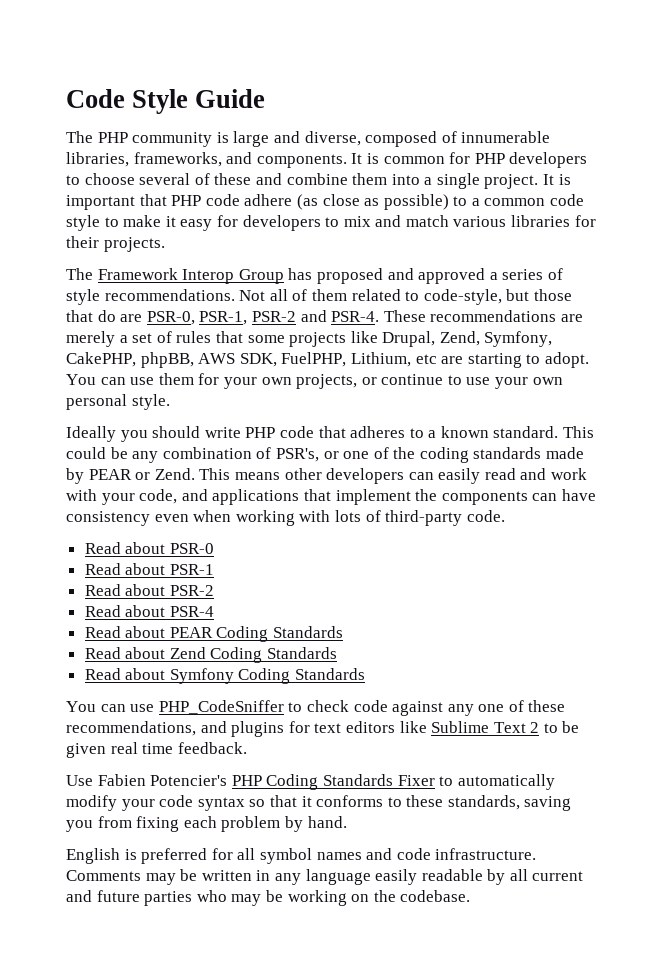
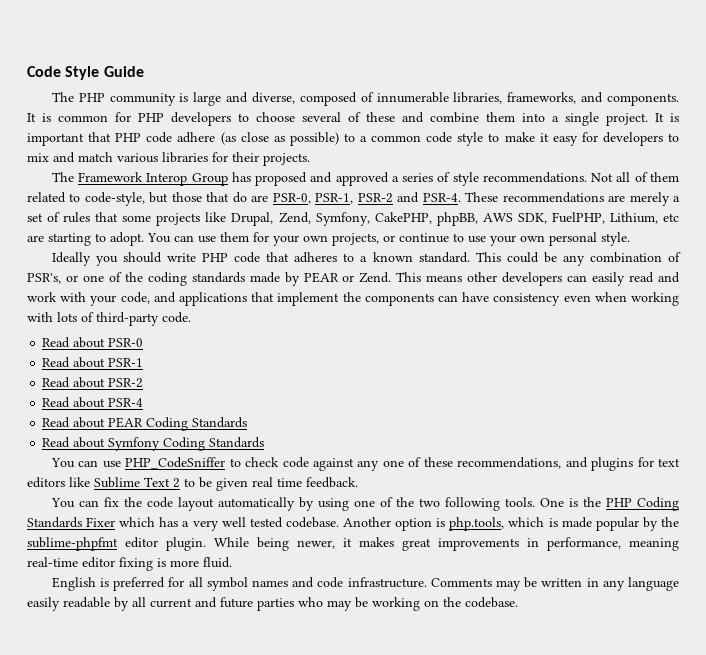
- Read about Zend Coding Standards
- Use Fabien Potencier's PHP Coding Standards Fixer to automatically modify your code syntax so that it conforms to these standards, saving you from fixing each problem by hand.
+ You can fix the code layout automatically by using one of the two following tools. One is the PHP Coding Standards Fixer which has a very well tested codebase. Another option is php.tools, which is made popular by the sublime-phpfmt editor plugin. While being newer, it makes great improvements in performance, meaning real-time editor fixing is more fluid.

